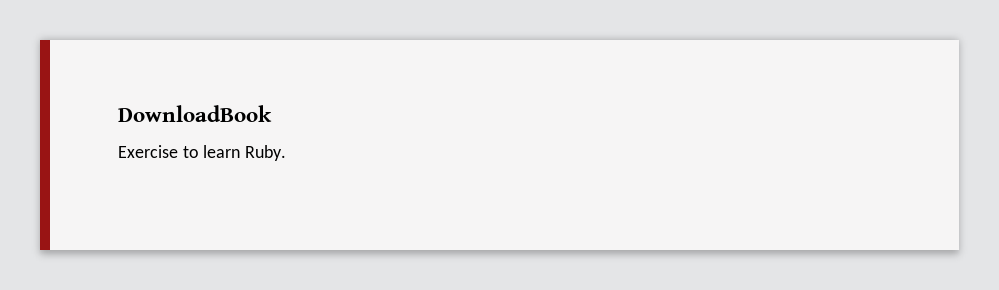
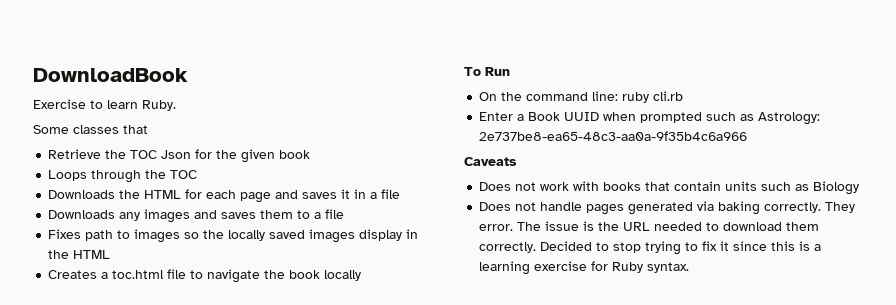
+ Some classes that
+ Retrieve the TOC Json for the given book
+ Loops through the TOC
+ Downloads the HTML for each page and saves it in a file
+ Downloads any images and saves them to a file
+ Fixes path to images so the locally saved images display in the HTML
+ Creates a toc.html file to navigate the book locally
+ To Run
+ On the command line: ruby cli.rb
+ Enter a Book UUID when prompted such as Astrology: 2e737be8-ea65-48c3-aa0a-9f35b4c6a966
+ Caveats
+ Does not work with books that contain units such as Biology
+ Does not handle pages generated via baking correctly. They error. The issue is the URL needed to download them correctly. Decided to stop trying to fix it since this is a learning exercise for Ruby syntax.

